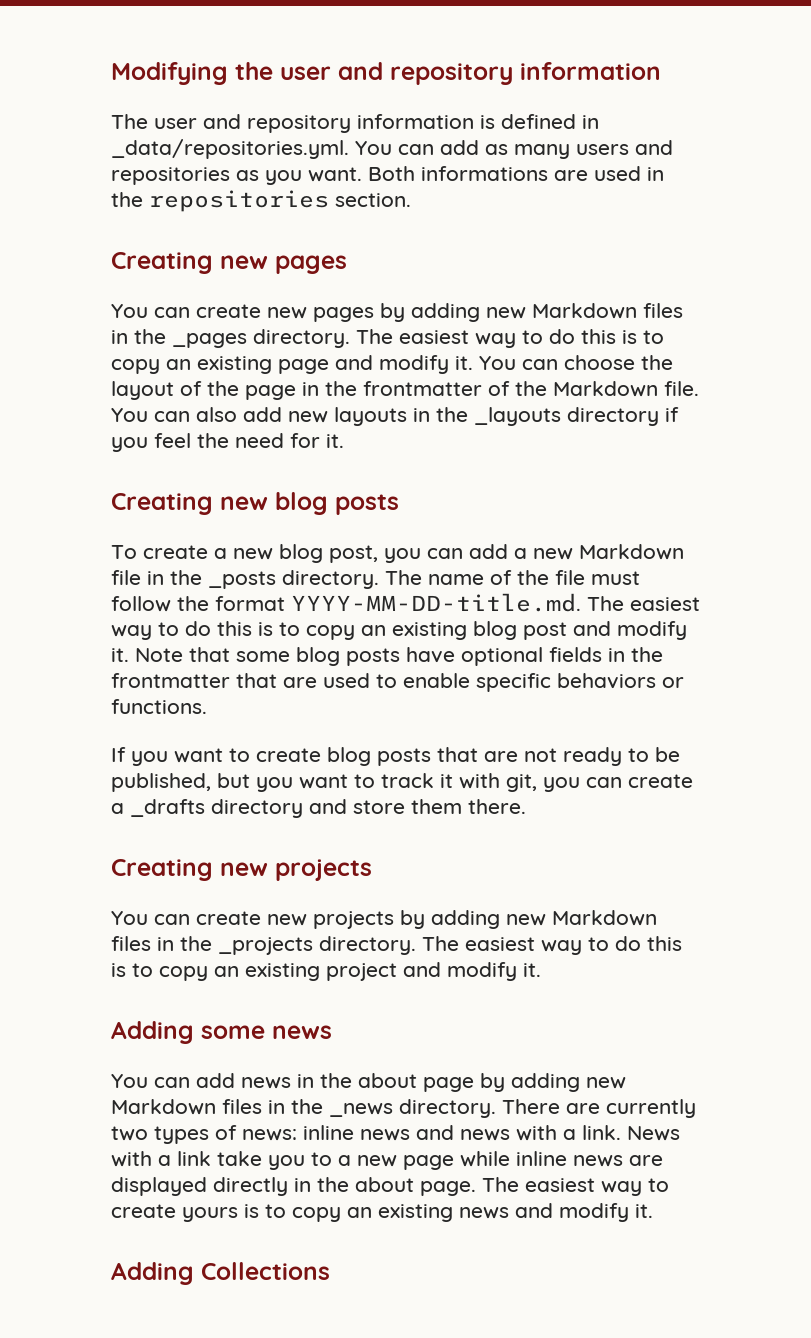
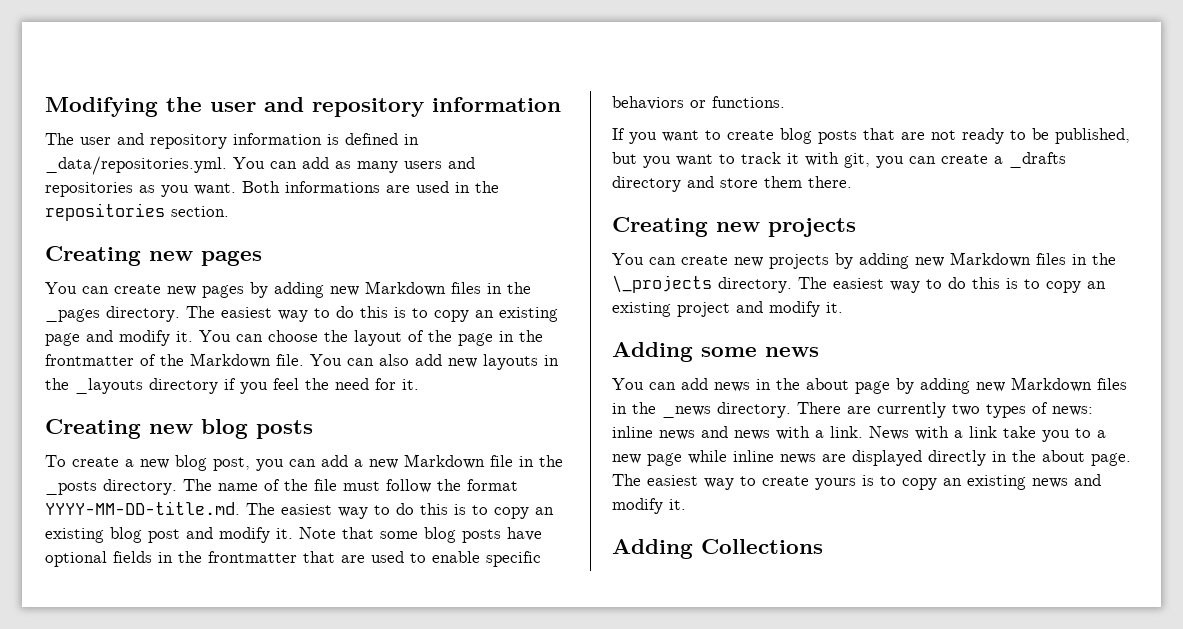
- You can create new projects by adding new Markdown files in the _projects directory.
+ You can create new projects by adding new Markdown files in the \_projects directory.

